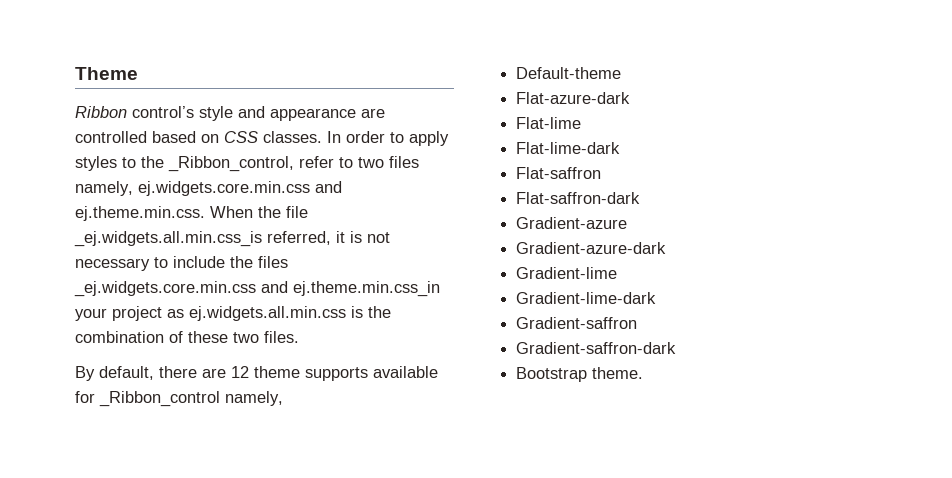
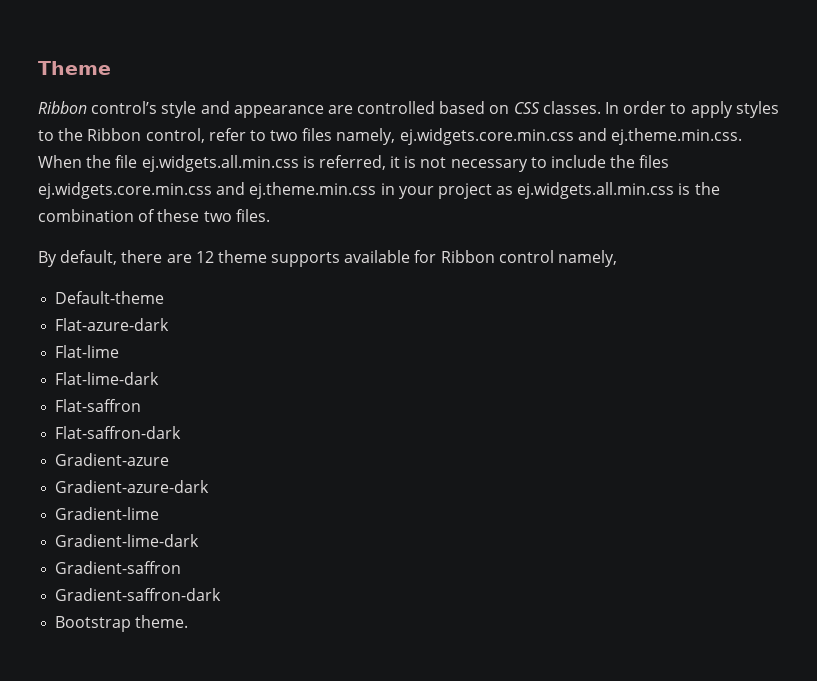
- In order to apply styles to the _Ribbon_control, refer to two files namely, ej.widgets.core.min.css and ej.theme.min.css. When the file _ej.widgets.all.min.css_is referred, it is not necessary to include the files _ej.widgets.core.min.css and ej.theme.min.css_in your project as ej.widgets.all.min.css is the combination of these two files.
+ In order to apply styles to the Ribbon control, refer to two files namely, ej.widgets.core.min.css and ej.theme.min.css. When the file ej.widgets.all.min.css is referred, it is not necessary to include the files ej.widgets.core.min.css and ej.theme.min.css in your project as ej.widgets.all.min.css is the combination of these two files.
- By default, there are 12 theme supports available for _Ribbon_control namely,
+ By default, there are 12 theme supports available for Ribbon control namely,

